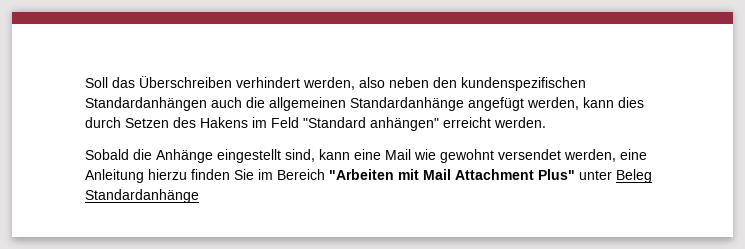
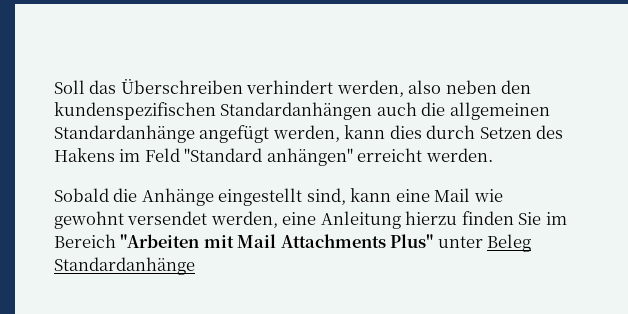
- Sobald die Anhänge eingestellt sind, kann eine Mail wie gewohnt versendet werden, eine Anleitung hierzu finden Sie im Bereich "Arbeiten mit Mail Attachment Plus" unter Beleg Standardanhänge
+ Sobald die Anhänge eingestellt sind, kann eine Mail wie gewohnt versendet werden, eine Anleitung hierzu finden Sie im Bereich "Arbeiten mit Mail Attachments Plus" unter Beleg Standardanhänge

